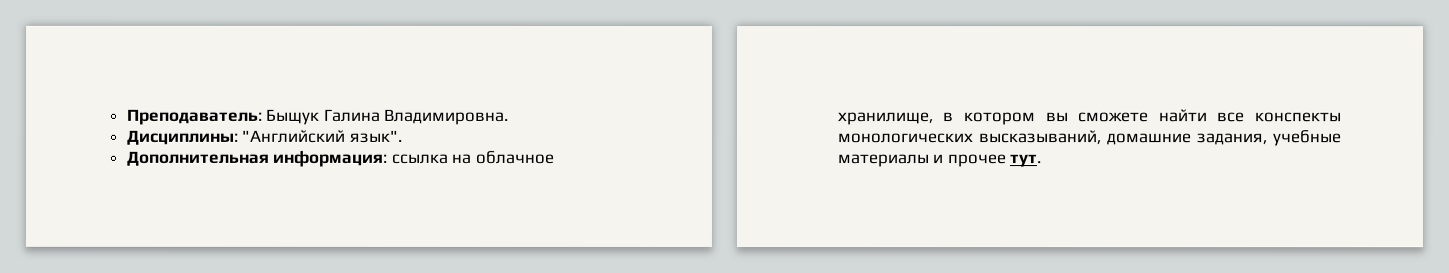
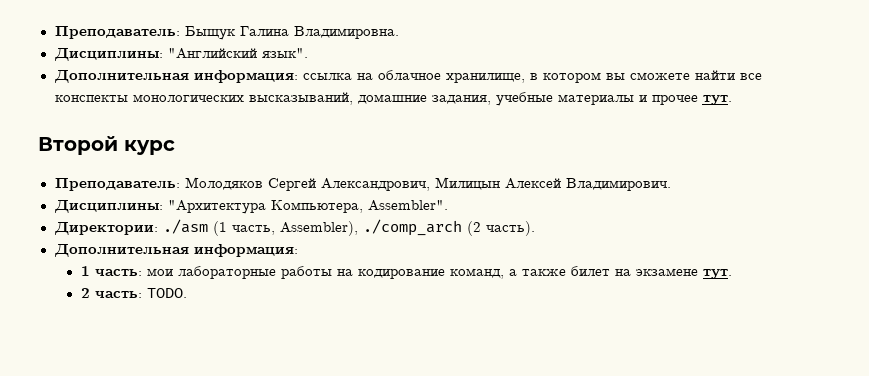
+ Второй курс
+ Преподаватель: Молодяков Сергей Александрович, Милицын Алексей Владимирович.
+ Дисциплины: "Архитектура Компьютера, Assembler".
+ Директории: ./asm (1 часть, Assembler), ./comp_arch (2 часть).
+ Дополнительная информация:
+ 1 часть: мои лабораторные работы на кодирование команд, а также билет на экзамене тут.
+ 2 часть: TODO.

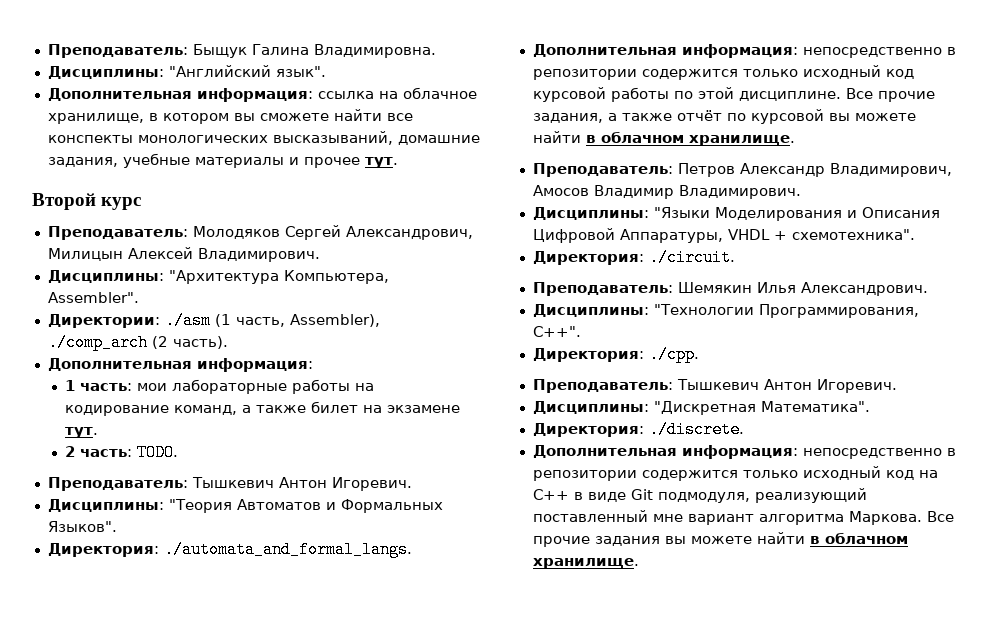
  2 часть: TODO.
+ Преподаватель: Тышкевич Антон Игоревич.
+ Дисциплины: "Теория Автоматов и Формальных Языков".
+ Директория: ./automata_and_formal_langs.
+ Дополнительная информация: непосредственно в репозитории содержится только исходный код курсовой работы по этой дисциплине. Все прочие задания, а также отчёт по курсовой вы можете найти в облачном хранилище.
+ Преподаватель: Петров Александр Владимирович, Амосов Владимир Владимирович.
+ Дисциплины: "Языки Моделирования и Описания Цифровой Аппаратуры, VHDL + схемотехника".
+ Директория: ./circuit.
+ Преподаватель: Шемякин Илья Александрович.
+ Дисциплины: "Технологии Программирования, C++".
+ Директория: ./cpp.
+ Преподаватель: Тышкевич Антон Игоревич.
+ Дисциплины: "Дискретная Математика".
+ Директория: ./discrete.
+ Дополнительная информация: непосредственно в репозитории содержится только исходный код на C++ в виде Git подмодуля, реализующий поставленный мне вариант алгоритма Маркова. Все прочие задания вы можете найти в облачном хранилище.

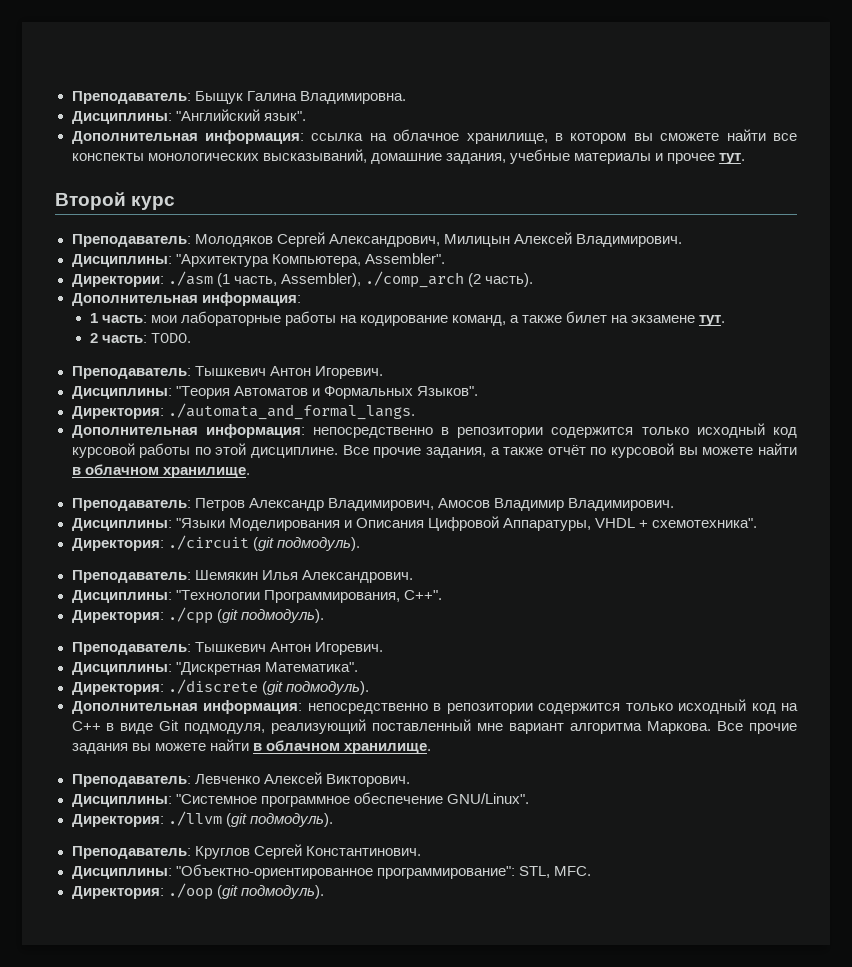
- Директория: ./circuit.
+ Директория: ./circuit (git подмодуль).
- Директория: ./cpp.
+ Директория: ./cpp (git подмодуль).
- Директория: ./discrete.
+ Директория: ./discrete (git подмодуль).
+ Преподаватель: Левченко Алексей Викторович.
+ Дисциплины: "Системное программное обеспечение GNU/Linux".
+ Директория: ./llvm (git подмодуль).
+ Преподаватель: Круглов Сергей Константинович.
+ Дисциплины: "Объектно-ориентированное программирование": STL, MFC.
+ Директория: ./oop (git подмодуль).

